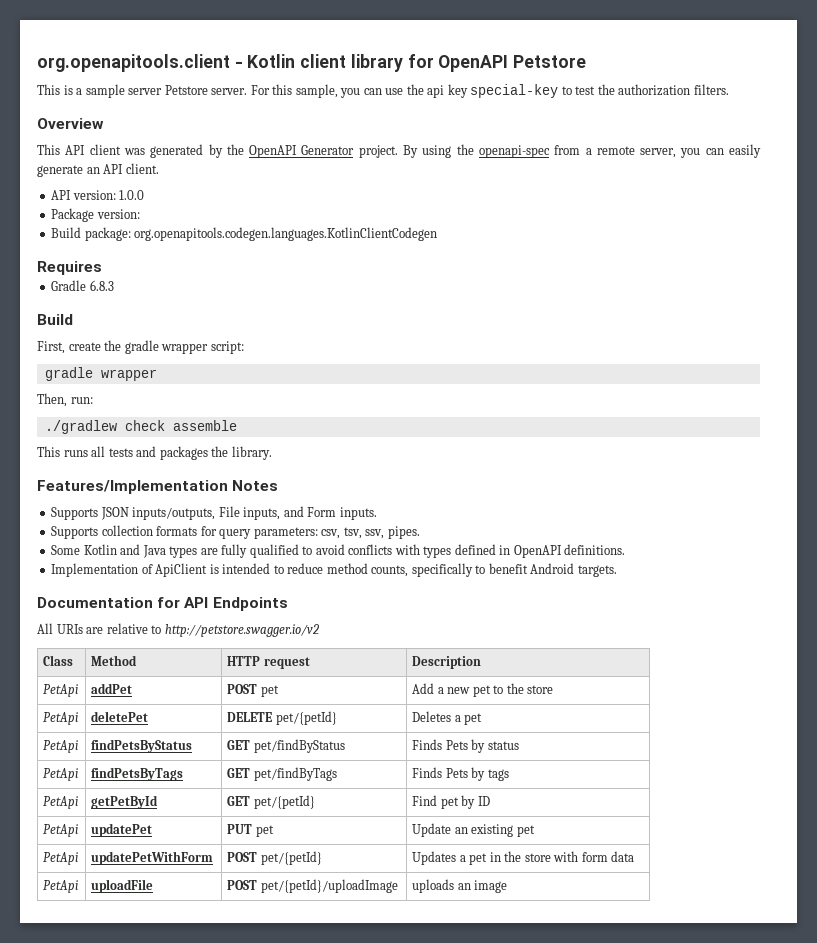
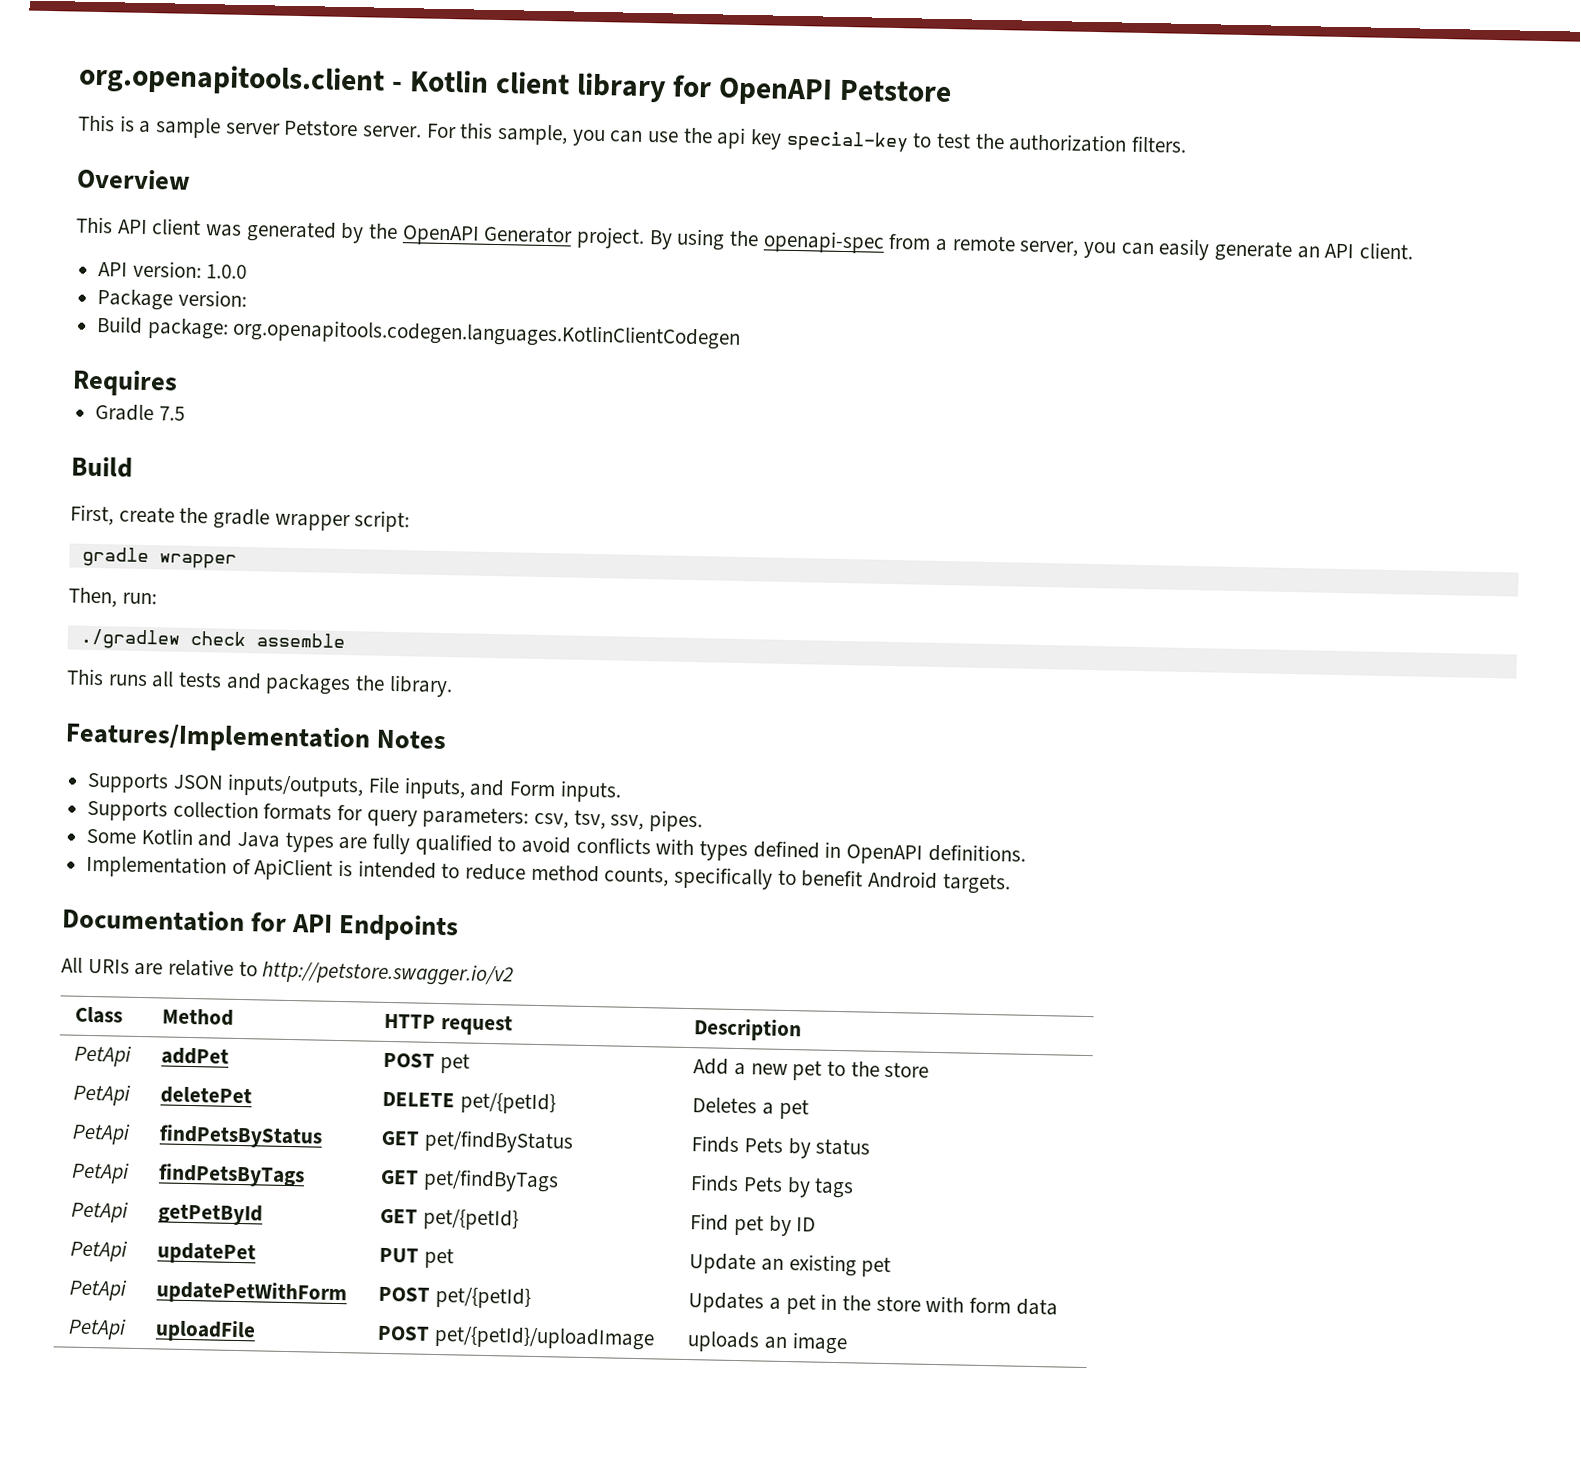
- Gradle 6.8.3
+ Gradle 7.5

